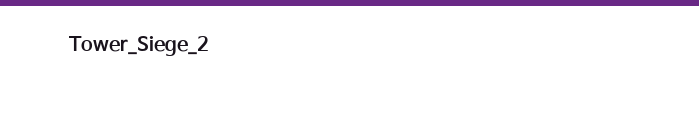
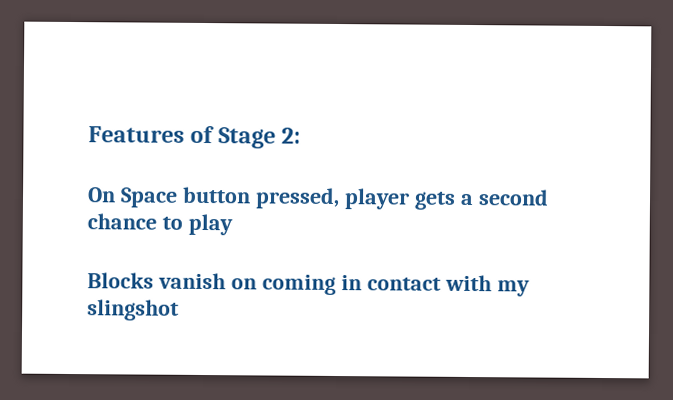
- Tower_Siege_2
+ Features of Stage 2:
+ On Space button pressed, player gets a second chance to play
+ Blocks vanish on coming in contact with my slingshot

